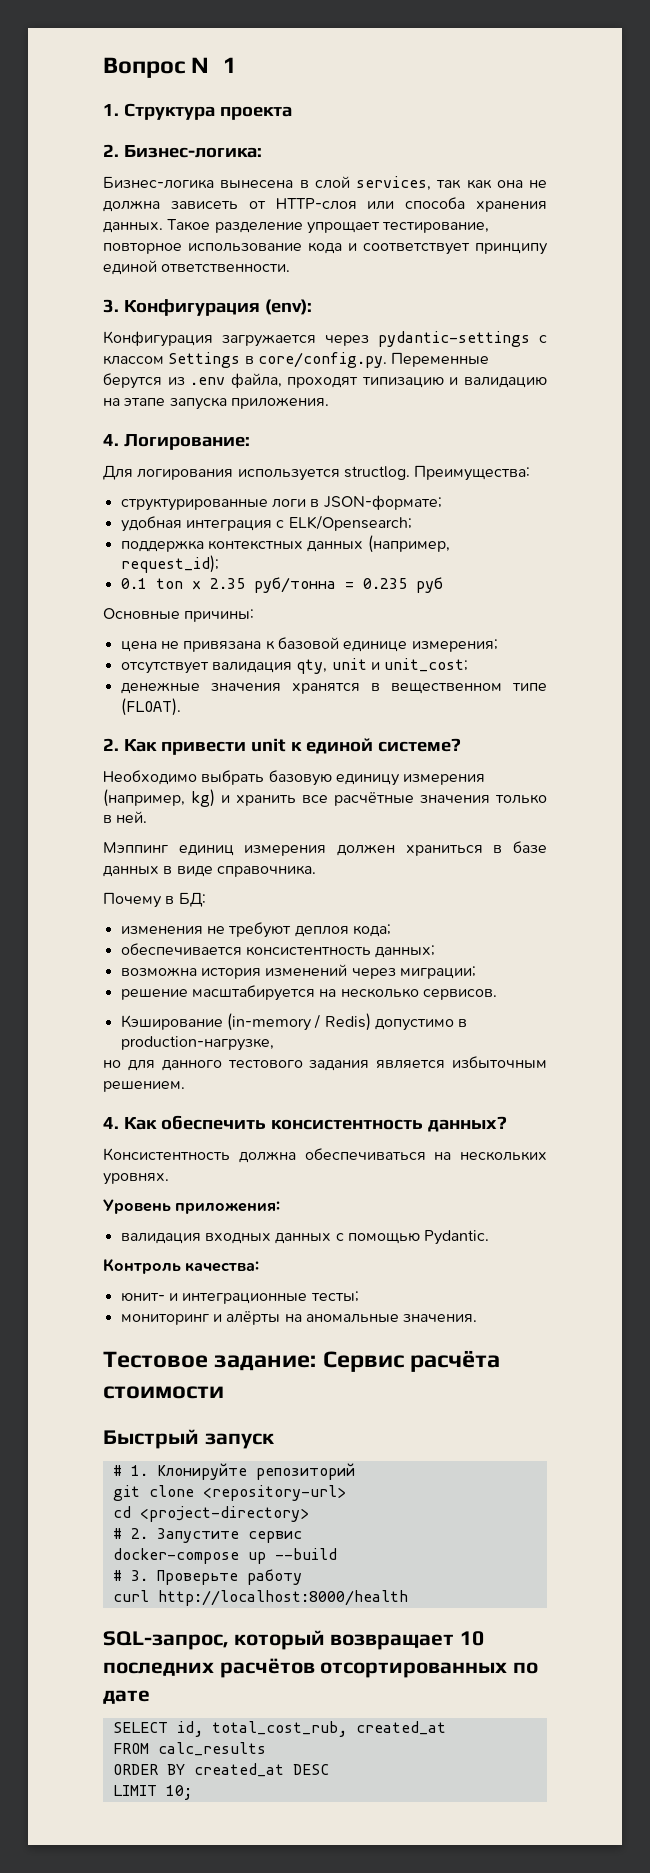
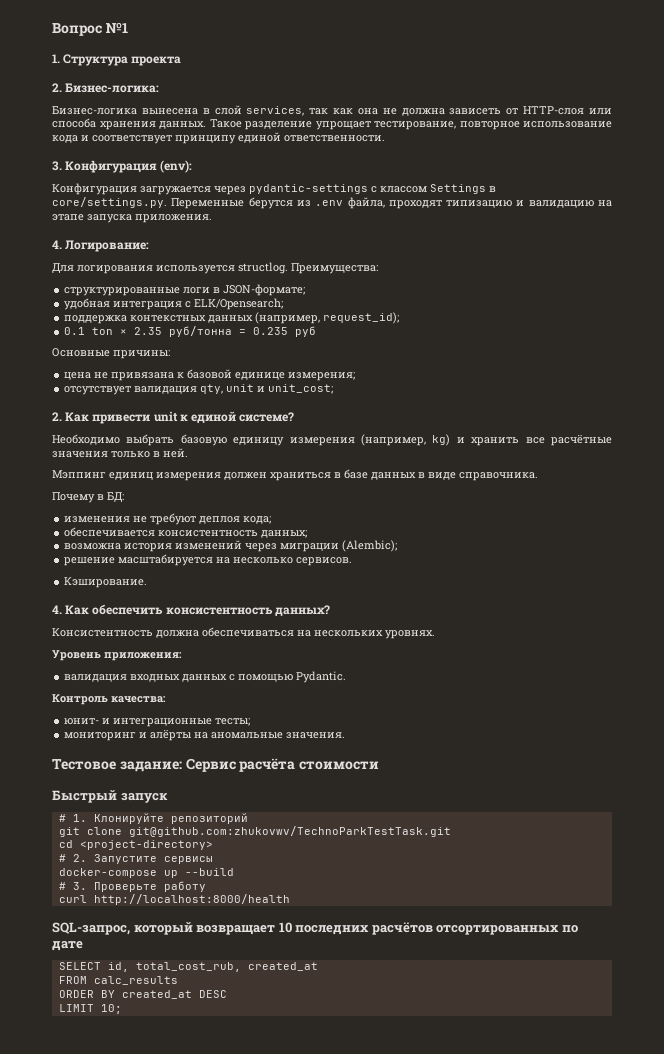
- Конфигурация загружается через pydantic-settings с классом Settings в core/config.py. Переменные берутся из .env файла, проходят типизацию и валидацию на этапе запуска приложения.
+ Конфигурация загружается через pydantic-settings с классом Settings в core/settings.py. Переменные берутся из .env файла, проходят типизацию и валидацию на этапе запуска приложения.
- денежные значения хранятся в вещественном типе (FLOAT).
- возможна история изменений через миграции;
+ возможна история изменений через миграции (Alembic);
- Кэширование (in-memory / Redis) допустимо в production-нагрузке,
- но для данного тестового задания является избыточным решением.
+ Кэширование.
- git clone <repository-url>
+ git clone git@github.com:zhukovwv/TechnoParkTestTask.git
- # 2. Запустите сервис
+ # 2. Запустите сервиcы

